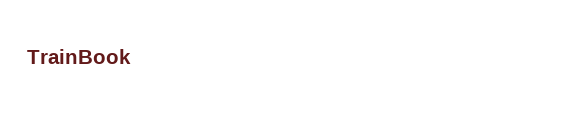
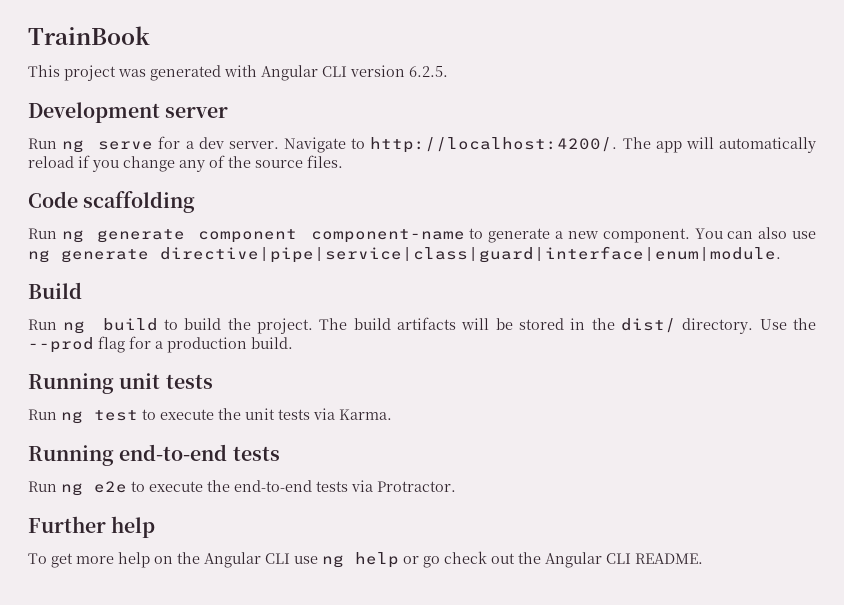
+ This project was generated with Angular CLI version 6.2.5.
+ Development server
+ Run ng serve for a dev server. Navigate to http://localhost:4200/. The app will automatically reload if you change any of the source files.
+ Code scaffolding
+ Run ng generate component component-name to generate a new component. You can also use ng generate directive|pipe|service|class|guard|interface|enum|module.
+ Build
+ Run ng build to build the project. The build artifacts will be stored in the dist/ directory. Use the --prod flag for a production build.
+ Running unit tests
+ Run ng test to execute the unit tests via Karma.
+ Running end-to-end tests
+ Run ng e2e to execute the end-to-end tests via Protractor.
+ Further help
+ To get more help on the Angular CLI use ng help or go check out the Angular CLI README.

